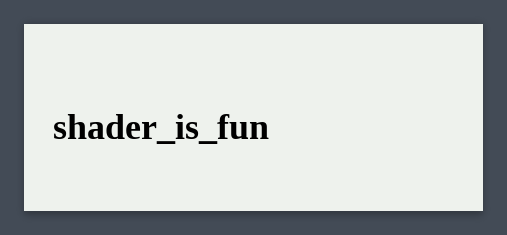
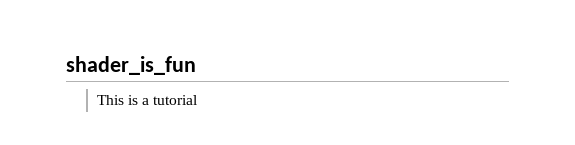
+ This is a tutorial

